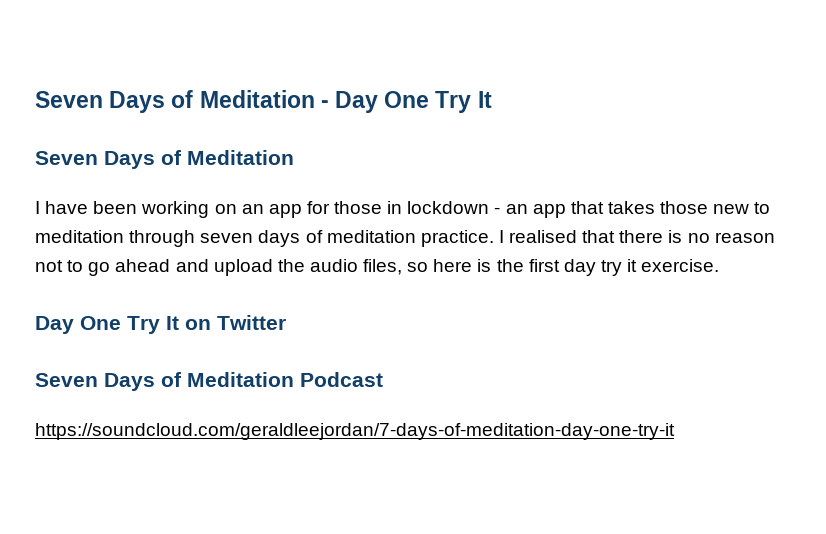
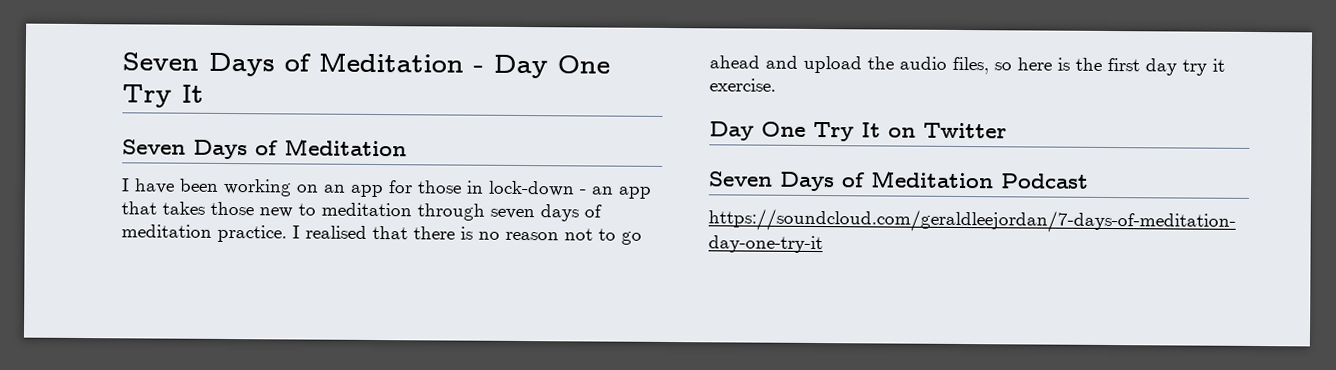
- I have been working on an app for those in lockdown - an app that takes those new to meditation through seven days of meditation practice.
+ I have been working on an app for those in lock-down - an app that takes those new to meditation through seven days of meditation practice.

